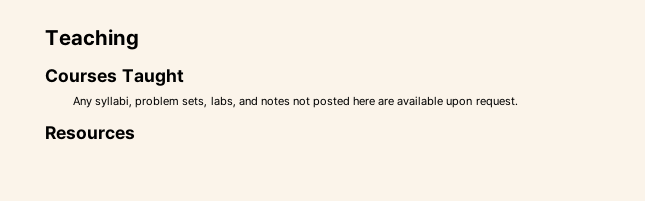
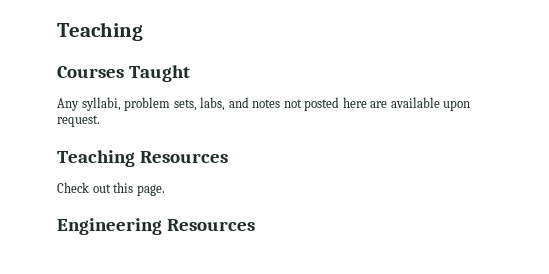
- Resources
+ Teaching Resources
+ Check out this page.
+ Engineering Resources

